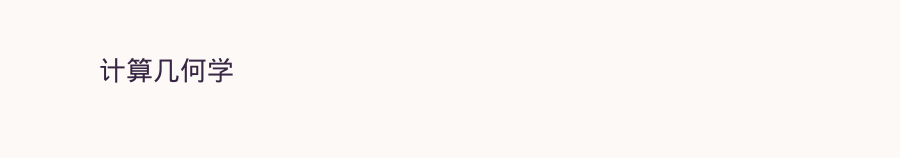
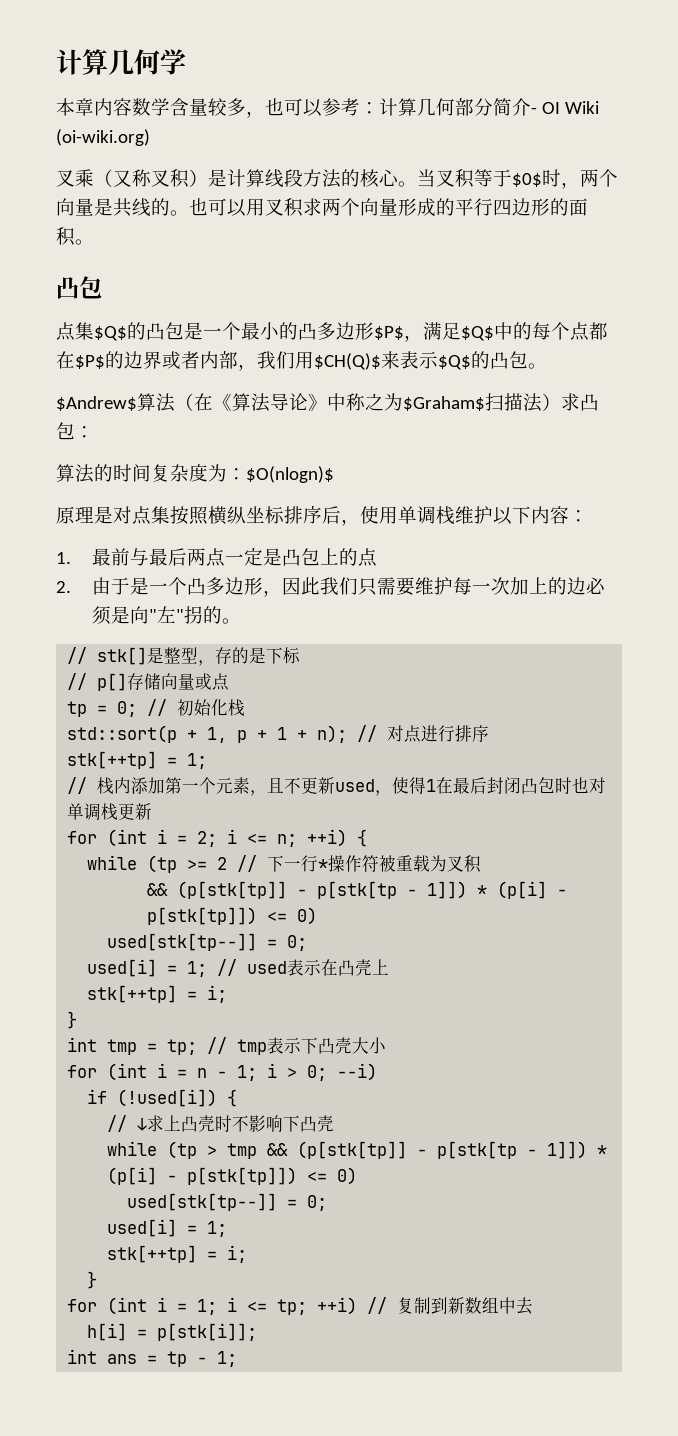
+ 本章内容数学含量较多，也可以参考：计算几何部分简介- OI Wiki (oi-wiki.org)
+ 叉乘（又称叉积）是计算线段方法的核心。当叉积等于$0$时，两个向量是共线的。也可以用叉积求两个向量形成的平行四边形的面积。
+ 凸包
+ 点集$Q$的凸包是一个最小的凸多边形$P$，满足$Q$中的每个点都在$P$的边界或者内部，我们用$CH(Q)$来表示$Q$的凸包。
+ $Andrew$算法（在《算法导论》中称之为$Graham$扫描法）求凸包：
+ 算法的时间复杂度为：$O(nlogn)$
+ 原理是对点集按照横纵坐标排序后，使用单调栈维护以下内容：
+ 1.最前与最后两点一定是凸包上的点
+ 2.由于是一个凸多边形，因此我们只需要维护每一次加上的边必须是向"左"拐的。
+ // stk[]是整型，存的是下标
+ // p[]存储向量或点
+ tp = 0; // 初始化栈
+ std::sort(p + 1, p + 1 + n); // 对点进行排序
+ stk[++tp] = 1;
+ // 栈内添加第一个元素，且不更新used，使得1在最后封闭凸包时也对单调栈更新
+ for (int i = 2; i <= n; ++i) {
+ while (tp >= 2 // 下一行*操作符被重载为叉积
+ && (p[stk[tp]] - p[stk[tp - 1]]) * (p[i] - p[stk[tp]]) <= 0)
+ used[stk[tp--]] = 0;
+ used[i] = 1; // used表示在凸壳上
+ stk[++tp] = i;
+ }
+ int tmp = tp; // tmp表示下凸壳大小
+ for (int i = n - 1; i > 0; --i)
+ if (!used[i]) {
+ // ↓求上凸壳时不影响下凸壳
+ while (tp > tmp && (p[stk[tp]] - p[stk[tp - 1]]) * (p[i] - p[stk[tp]]) <= 0)
+ used[stk[tp--]] = 0;
+ used[i] = 1;
+ stk[++tp] = i;
+ }
+ for (int i = 1; i <= tp; ++i) // 复制到新数组中去
+ h[i] = p[stk[i]];
+ int ans = tp - 1;

